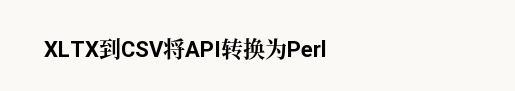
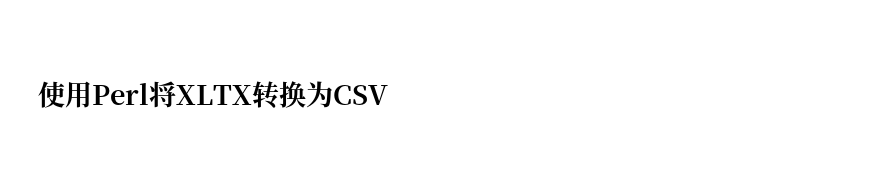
- XLTX到CSV将API转换为Perl
+ 使用Perl将XLTX转换为CSV

